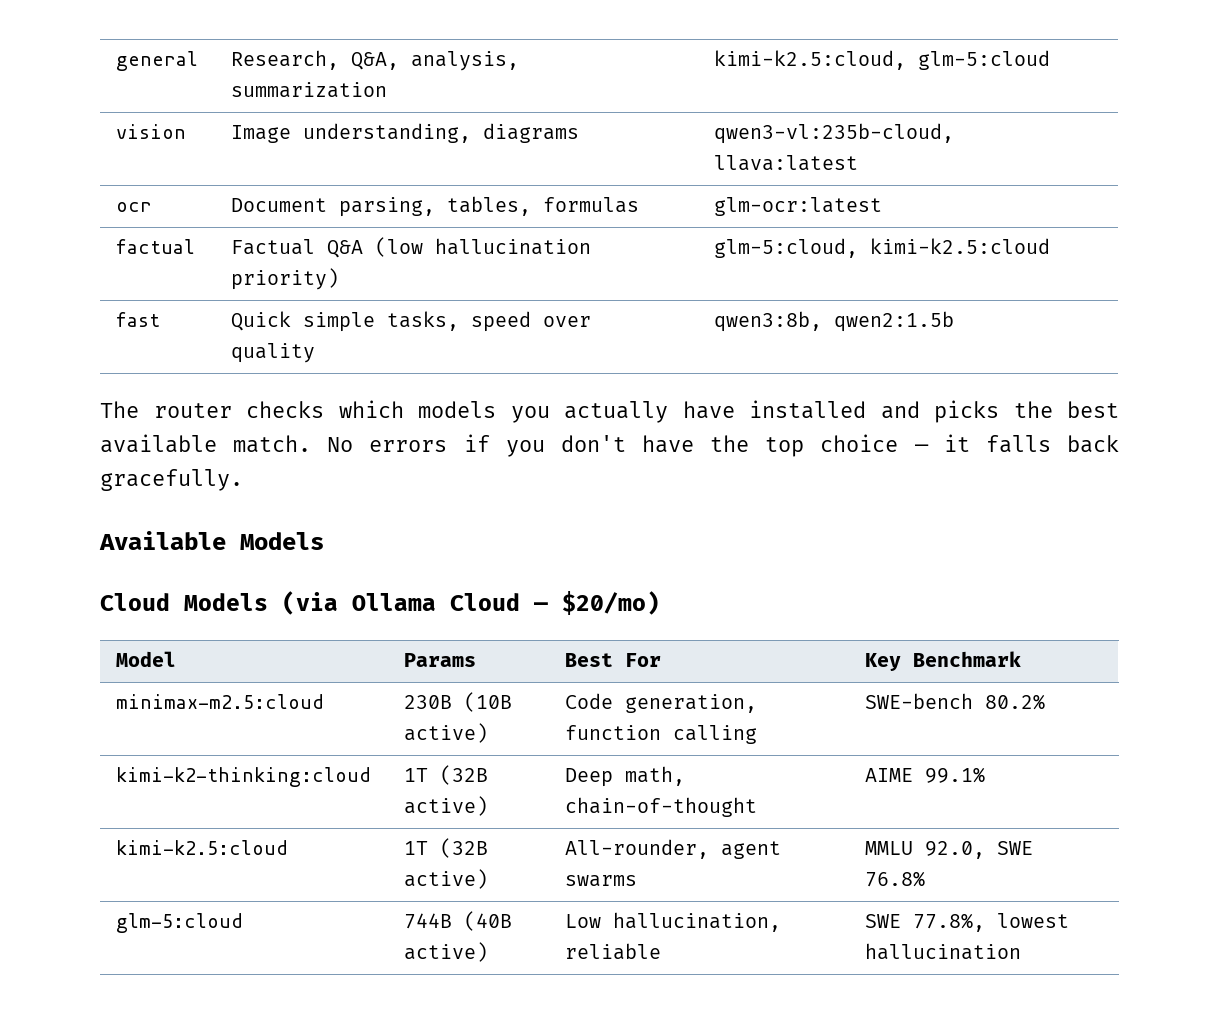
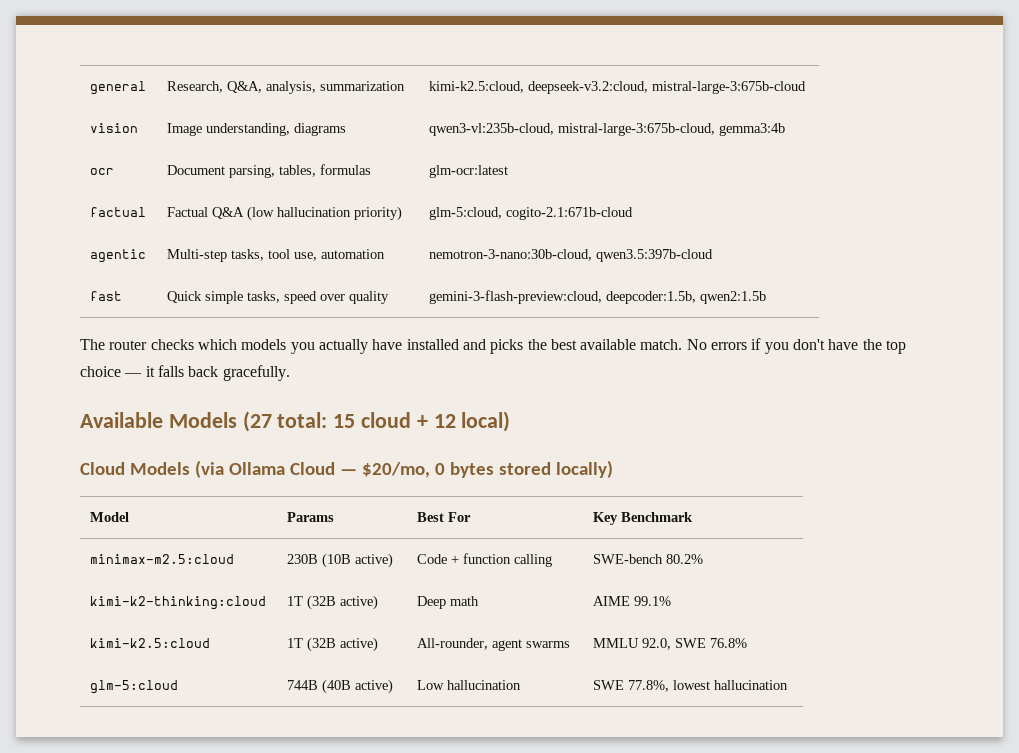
- general | Research, Q&A, analysis, summarization | kimi-k2.5:cloud, glm-5:cloud
+ general | Research, Q&A, analysis, summarization | kimi-k2.5:cloud, deepseek-v3.2:cloud, mistral-large-3:675b-cloud
- vision | Image understanding, diagrams | qwen3-vl:235b-cloud, llava:latest
+ vision | Image understanding, diagrams | qwen3-vl:235b-cloud, mistral-large-3:675b-cloud, gemma3:4b
- factual | Factual Q&A (low hallucination priority) | glm-5:cloud, kimi-k2.5:cloud
+ factual | Factual Q&A (low hallucination priority) | glm-5:cloud, cogito-2.1:671b-cloud
+ agentic | Multi-step tasks, tool use, automation | nemotron-3-nano:30b-cloud, qwen3.5:397b-cloud
- fast | Quick simple tasks, speed over quality | qwen3:8b, qwen2:1.5b
+ fast | Quick simple tasks, speed over quality | gemini-3-flash-preview:cloud, deepcoder:1.5b, qwen2:1.5b
- Available Models
+ Available Models (27 total: 15 cloud + 12 local)
- Cloud Models (via Ollama Cloud — $20/mo)
+ Cloud Models (via Ollama Cloud — $20/mo, 0 bytes stored locally)
- minimax-m2.5:cloud | 230B (10B active) | Code generation, function calling | SWE-bench 80.2%
+ minimax-m2.5:cloud | 230B (10B active) | Code + function calling | SWE-bench 80.2%
- kimi-k2-thinking:cloud | 1T (32B active) | Deep math, chain-of-thought | AIME 99.1%
+ kimi-k2-thinking:cloud | 1T (32B active) | Deep math | AIME 99.1%
- glm-5:cloud | 744B (40B active) | Low hallucination, reliable | SWE 77.8%, lowest hallucination
+ glm-5:cloud | 744B (40B active) | Low hallucination | SWE 77.8%, lowest hallucination

